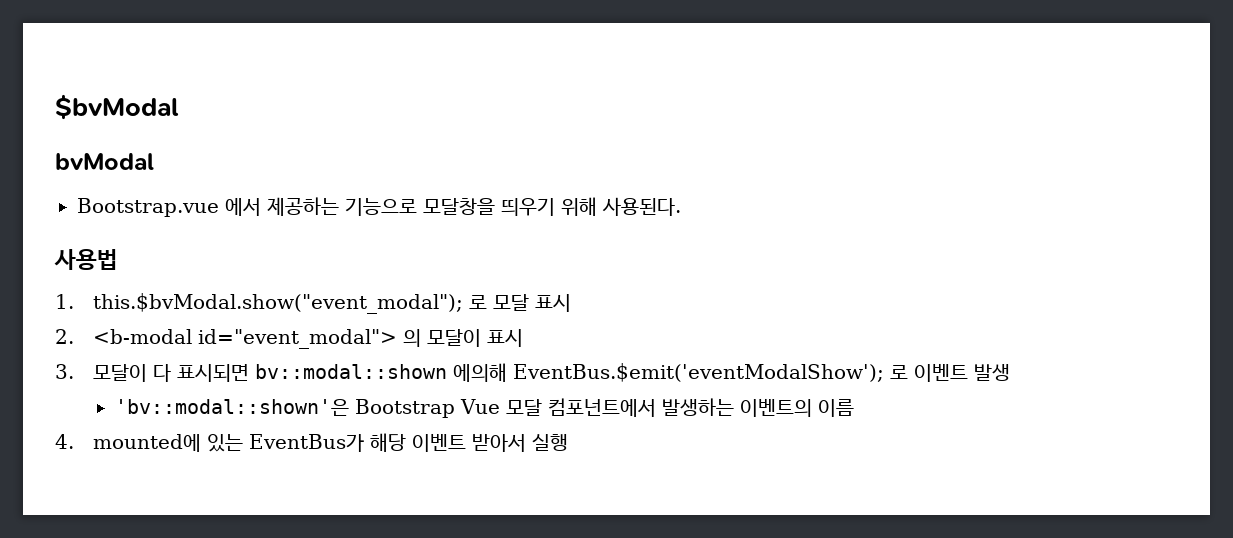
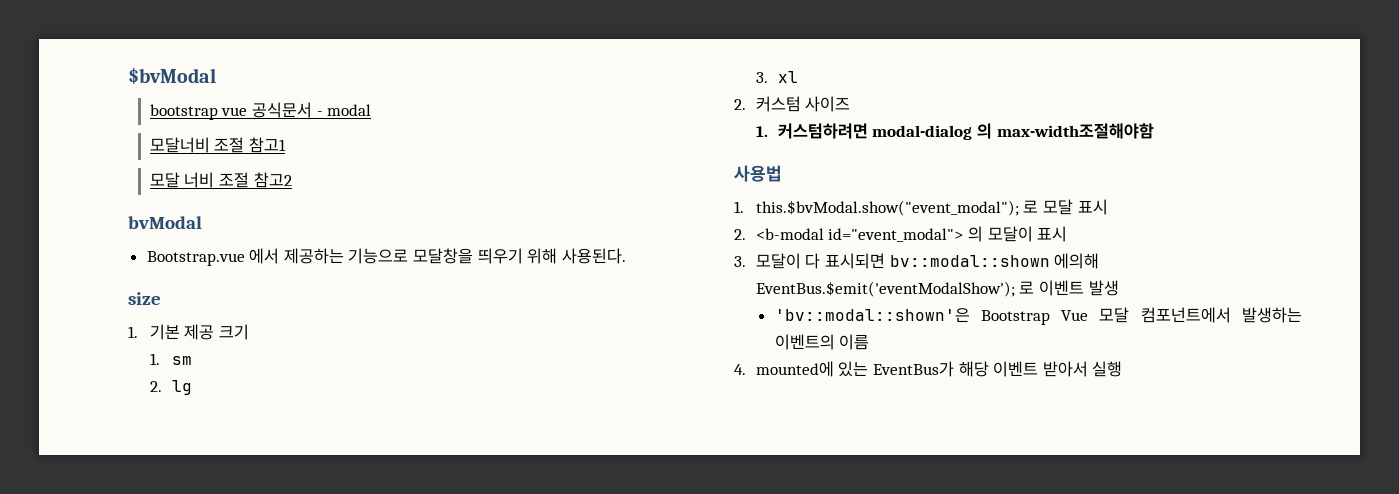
+ bootstrap vue 공식문서 - modal
+ 모달너비 조절 참고1
+ 모달 너비 조절 참고2
+ size
+ 1. 기본 제공 크기
+ 1. sm
+ 2. lg
+ 3. xl
+ 2. 커스텀 사이즈
+ 1. 커스텀하려면 modal-dialog 의 max-width조절해야함

